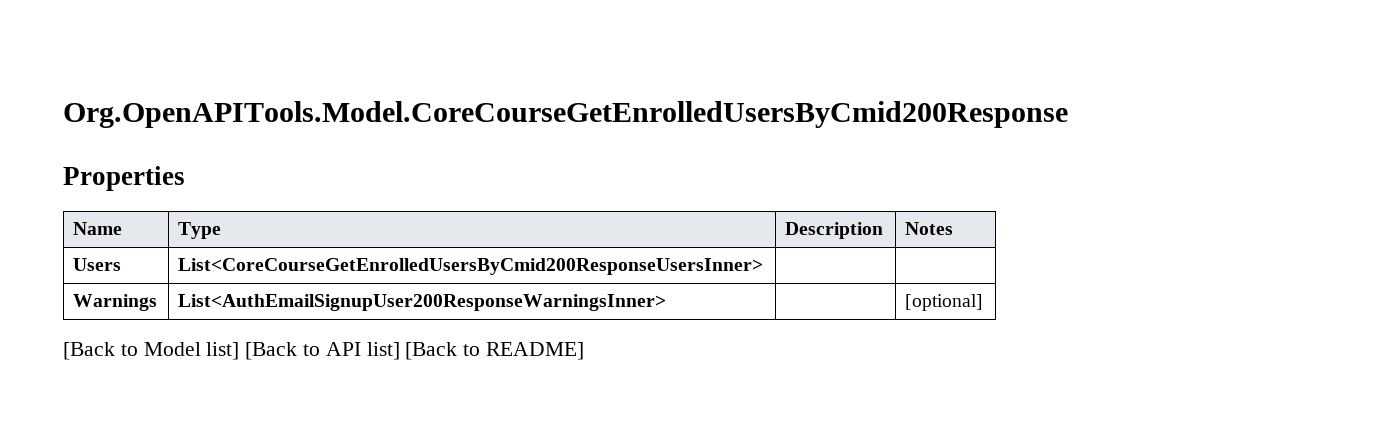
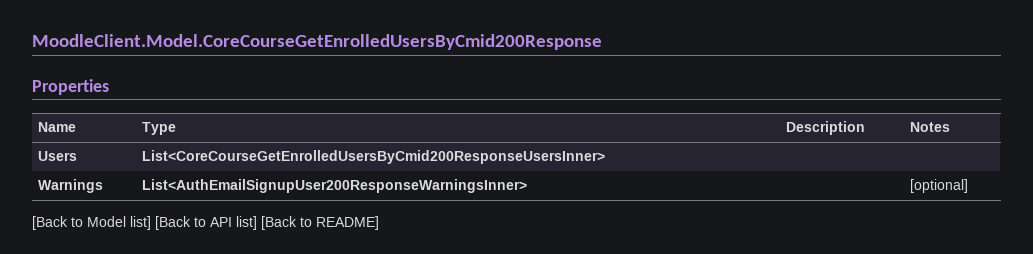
- Org.OpenAPITools.Model.CoreCourseGetEnrolledUsersByCmid200Response
+ MoodleClient.Model.CoreCourseGetEnrolledUsersByCmid200Response

